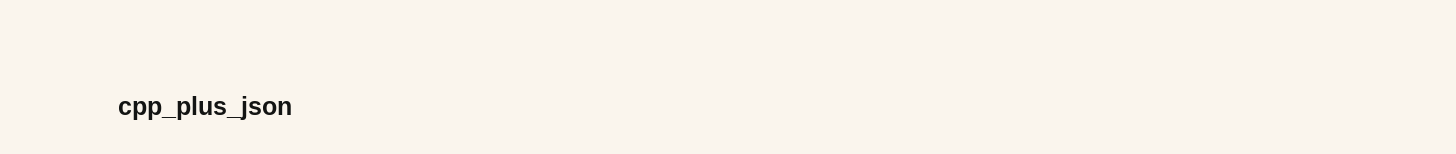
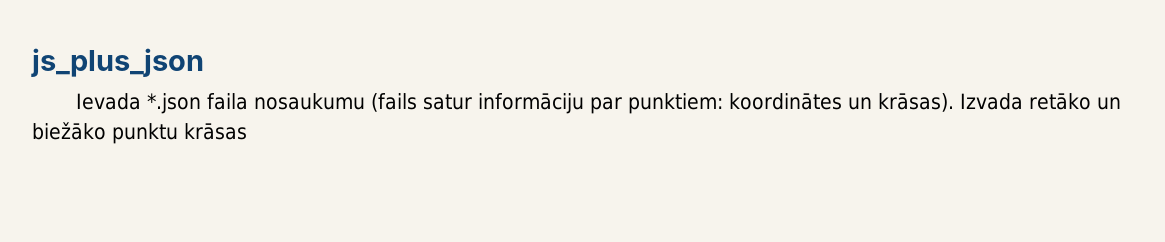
- cpp_plus_json
+ js_plus_json
+ Ievada *.json faila nosaukumu (fails satur informāciju par punktiem: koordinātes un krāsas). Izvada retāko un biežāko punktu krāsas

